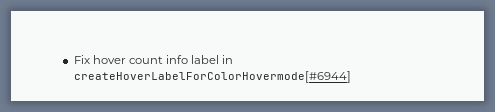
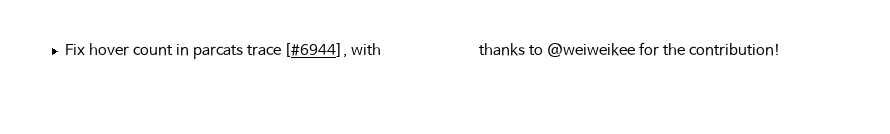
- Fix hover count info label in createHoverLabelForColorHovermode[#6944]
+ Fix hover count in parcats trace [#6944], with thanks to @weiweikee for the contribution!

